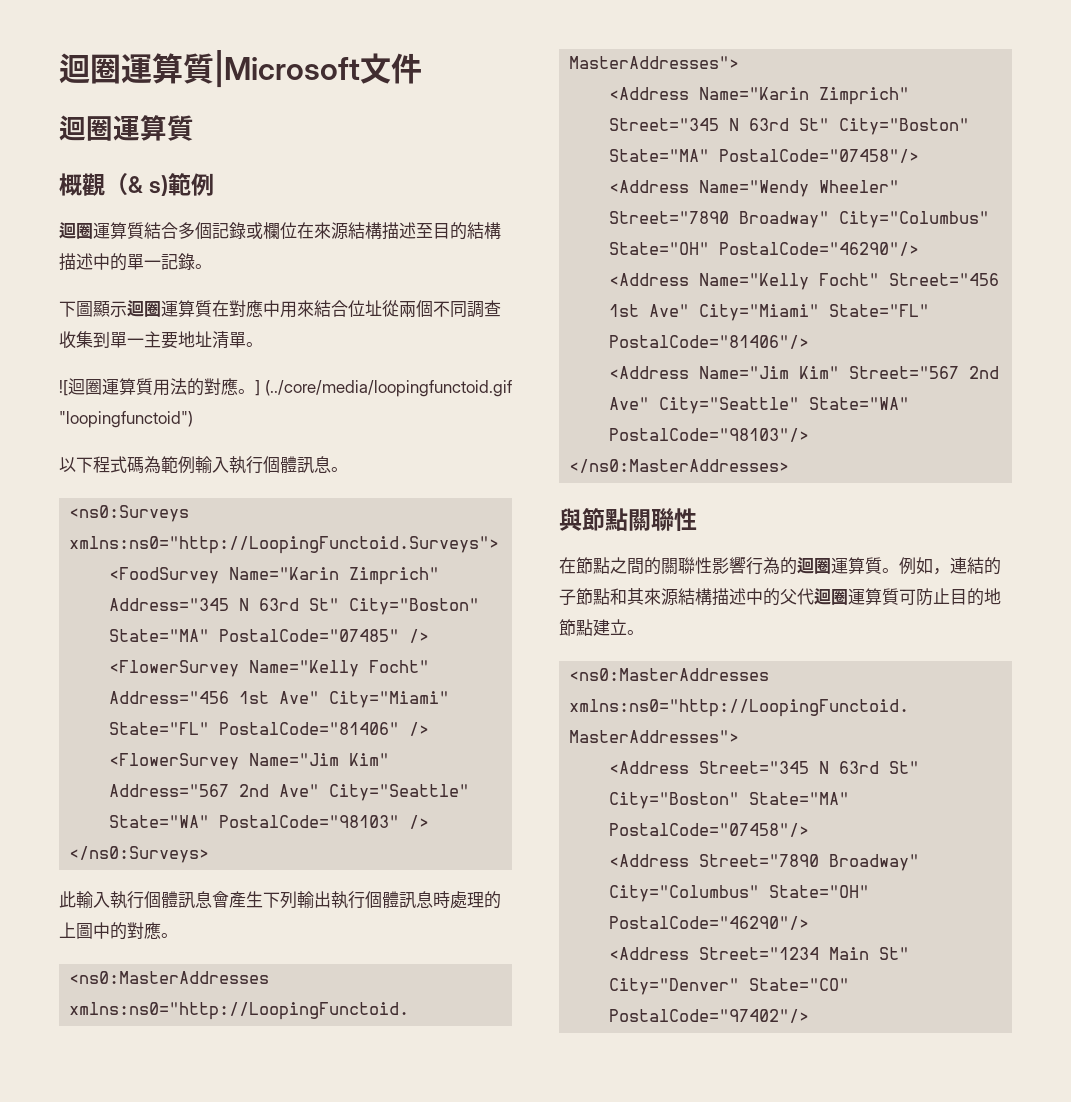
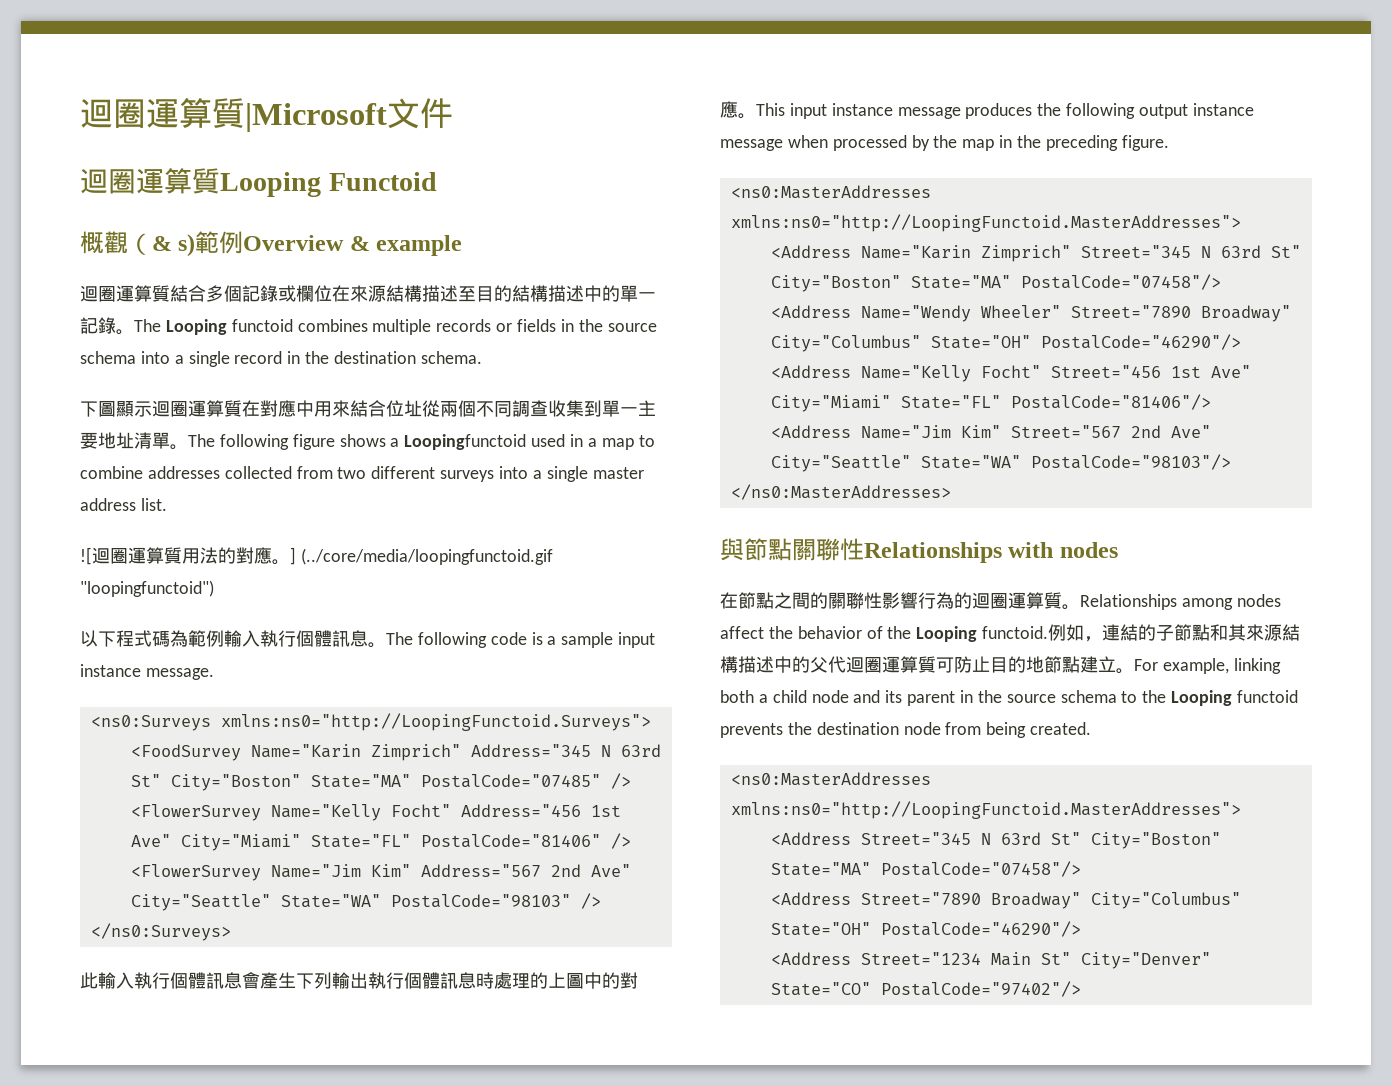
  迴圈運算質|Microsoft文件
- 迴圈運算質
+ 迴圈運算質Looping Functoid
- 概觀（& s)範例
+ 概觀（& s)範例Overview & example
+ The Looping functoid combines multiple records or fields in the source schema into a single record in the destination schema.
+ The following figure shows a Loopingfunctoid used in a map to combine addresses collected from two different surveys into a single master address list.
+ The following code is a sample input instance message.
+ This input instance message produces the following output instance message when processed by the map in the preceding figure.
- 與節點關聯性
+ 與節點關聯性Relationships with nodes
+ Relationships among nodes affect the behavior of the Looping functoid.
+ For example, linking both a child node and its parent in the source schema to the Looping functoid prevents the destination node from being created.

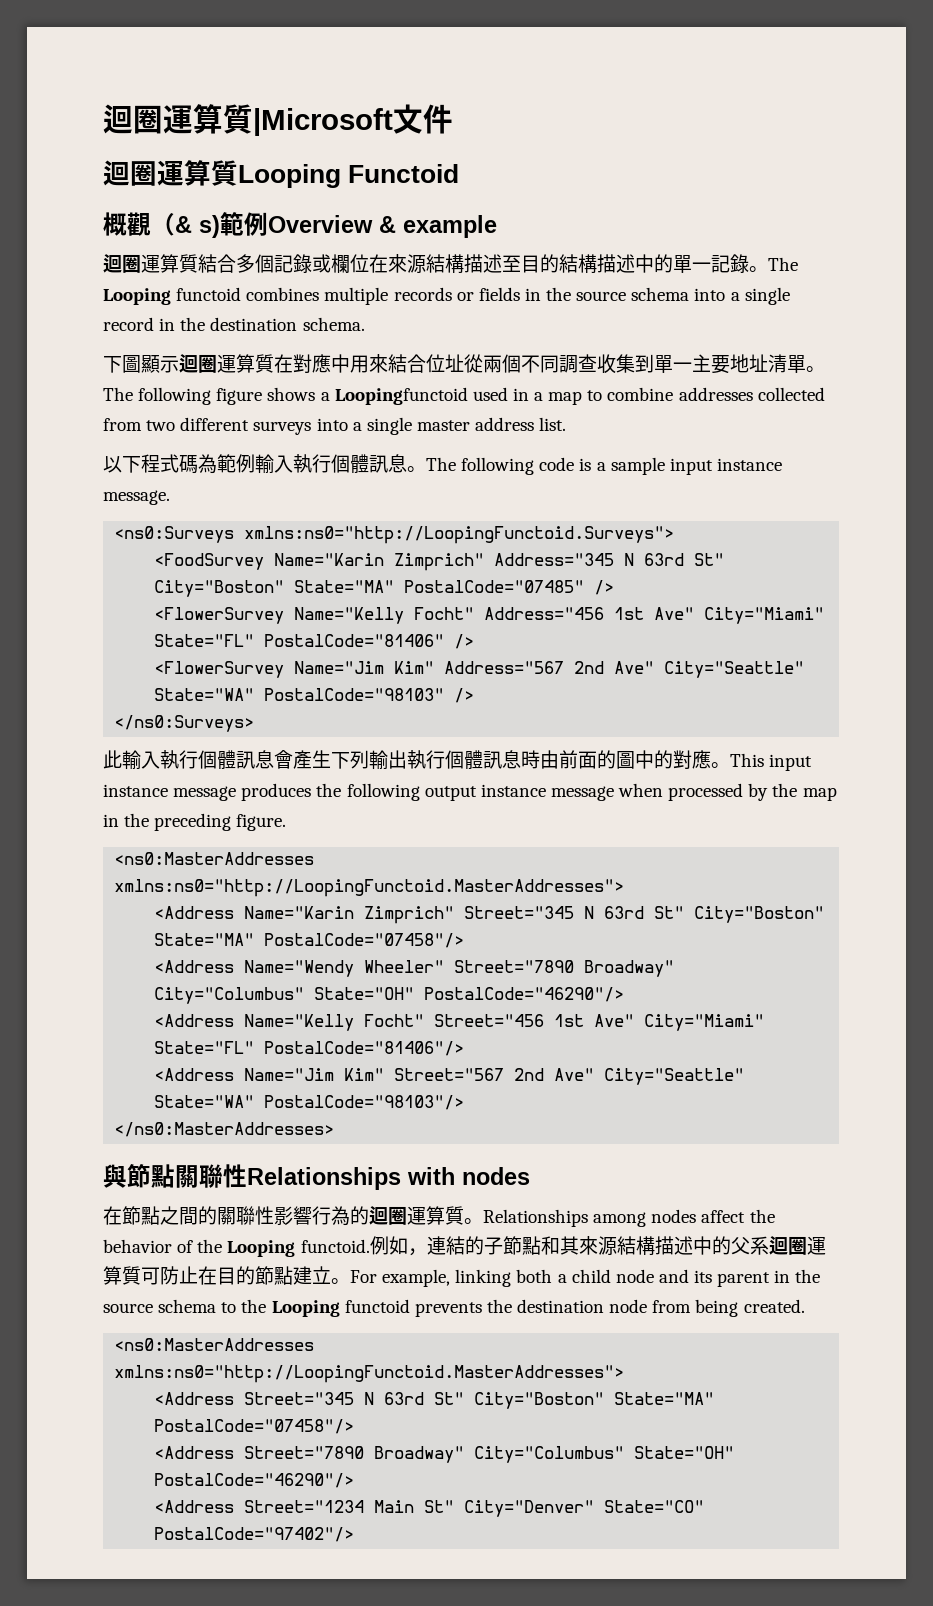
- ![迴圈運算質用法的對應。] (../core/media/loopingfunctoid.gif "loopingfunctoid")
- 此輸入執行個體訊息會產生下列輸出執行個體訊息時處理的上圖中的對應。
+ 此輸入執行個體訊息會產生下列輸出執行個體訊息時由前面的圖中的對應。
- 例如，連結的子節點和其來源結構描述中的父代迴圈運算質可防止目的地節點建立。
+ 例如，連結的子節點和其來源結構描述中的父系迴圈運算質可防止在目的節點建立。

